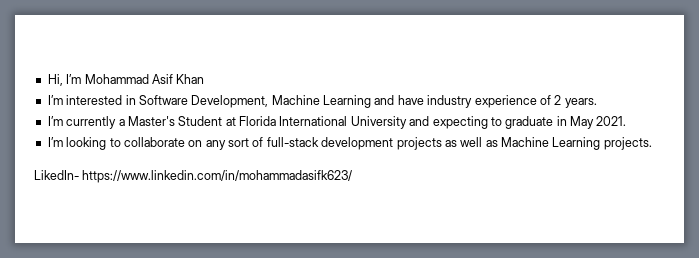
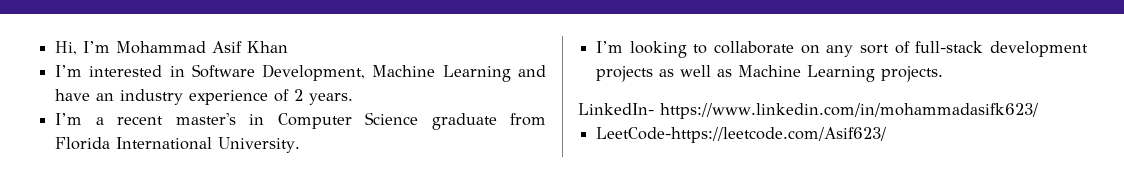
- I’m interested in Software Development, Machine Learning and have industry experience of 2 years.
+ I’m interested in Software Development, Machine Learning and have an industry experience of 2 years.
- I’m currently a Master's Student at Florida International University and expecting to graduate in May 2021.
+ I’m a recent master's in Computer Science graduate from Florida International University.
- LikedIn- https://www.linkedin.com/in/mohammadasifk623/
+ LinkedIn- https://www.linkedin.com/in/mohammadasifk623/
+ LeetCode-https://leetcode.com/Asif623/

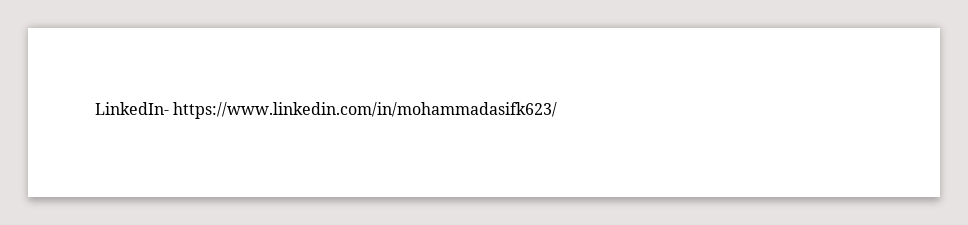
- Hi, I’m Mohammad Asif Khan
- I’m interested in Software Development, Machine Learning and have an industry experience of 2 years.
- I’m a recent master's in Computer Science graduate from Florida International University.
- I’m looking to collaborate on any sort of full-stack development projects as well as Machine Learning projects.
- LeetCode-https://leetcode.com/Asif623/

